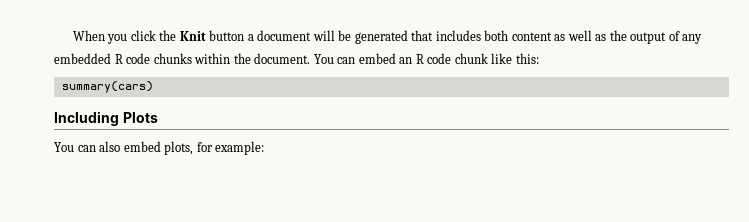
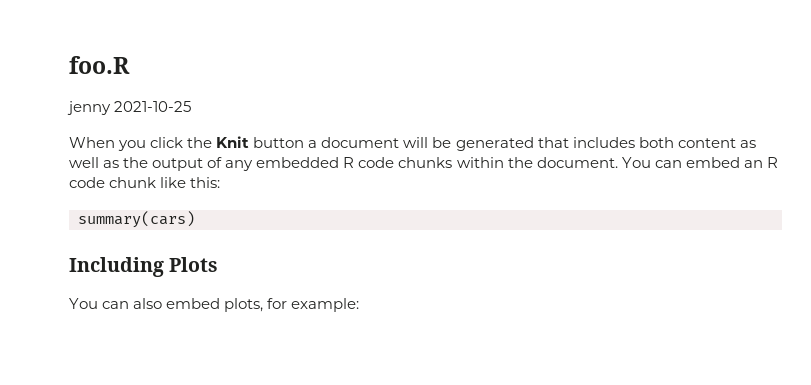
+ foo.R
+ jenny 2021-10-25

